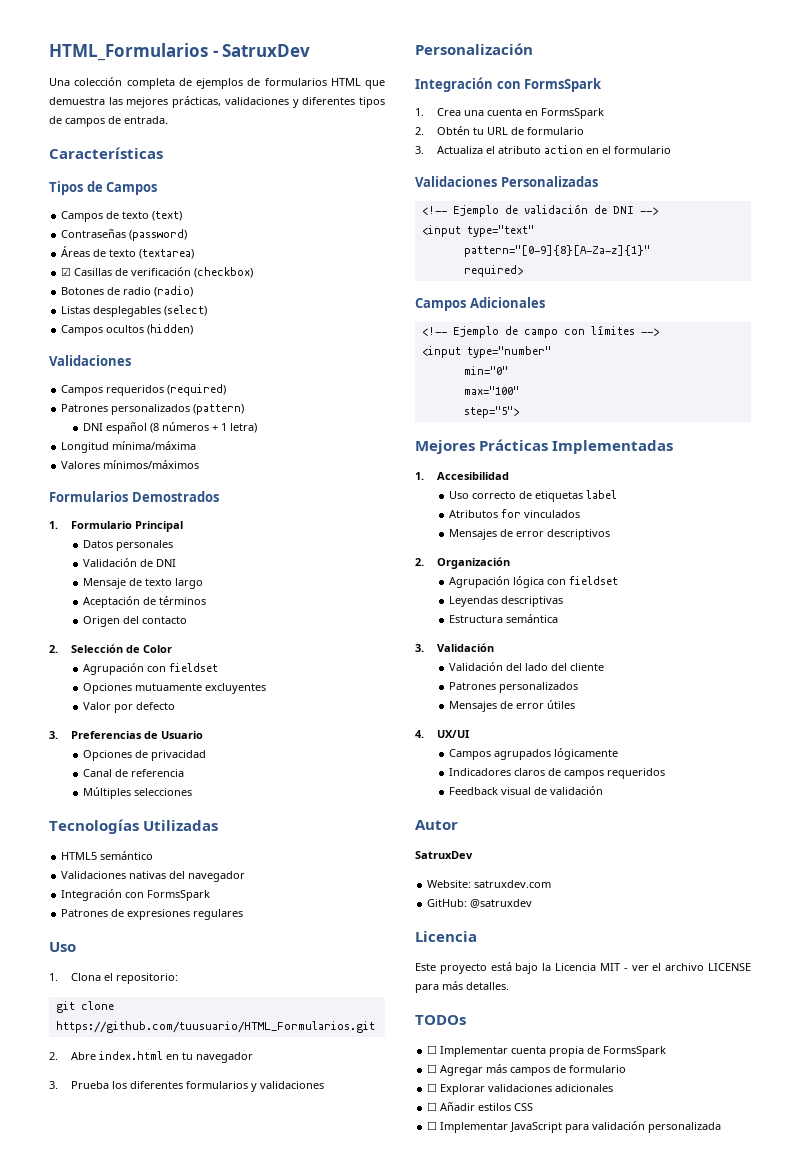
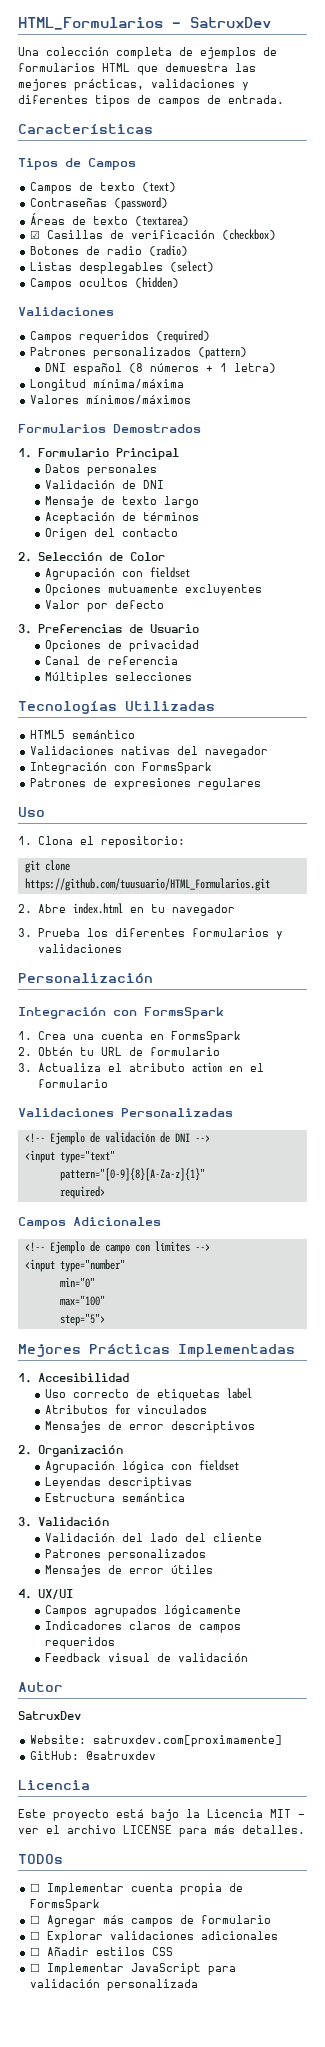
- Website: satruxdev.com
+ Website: satruxdev.com[proximamente]

